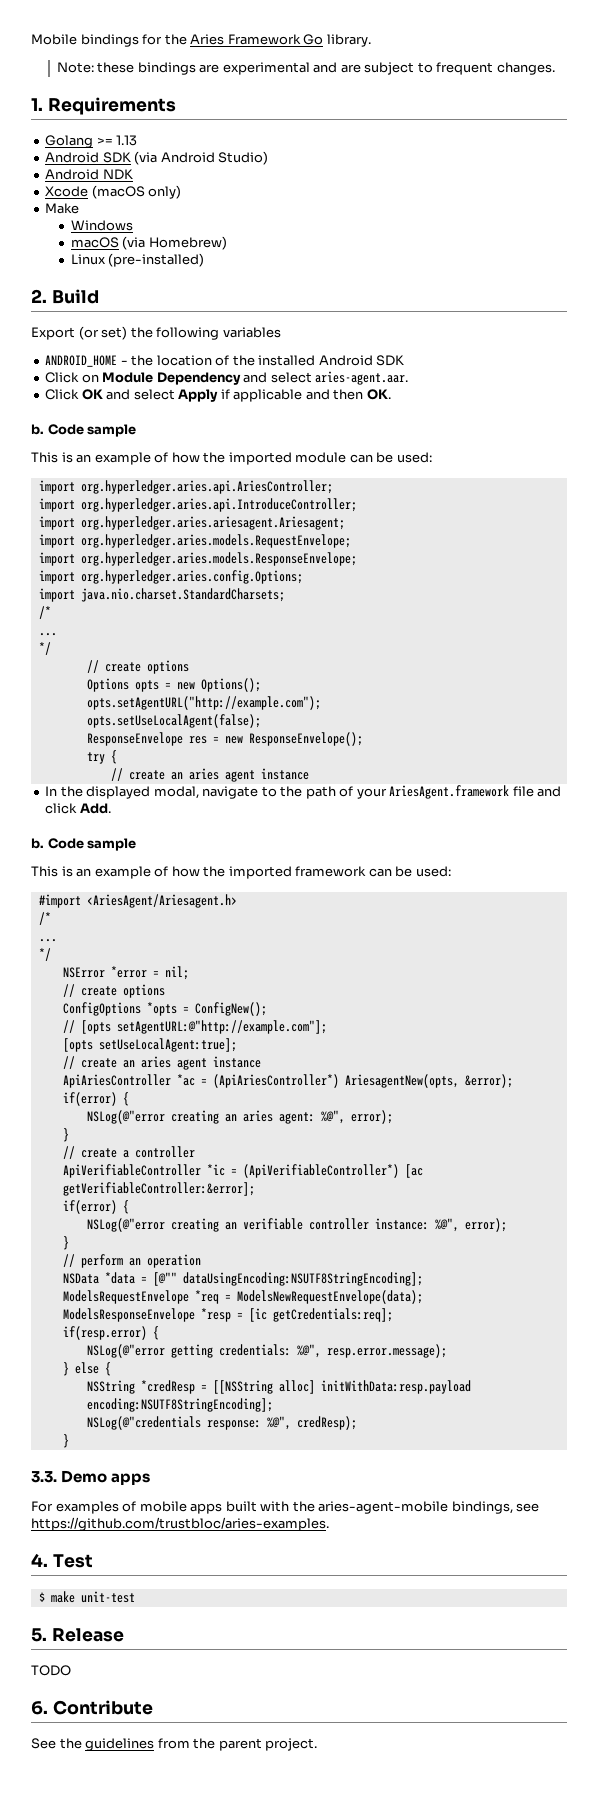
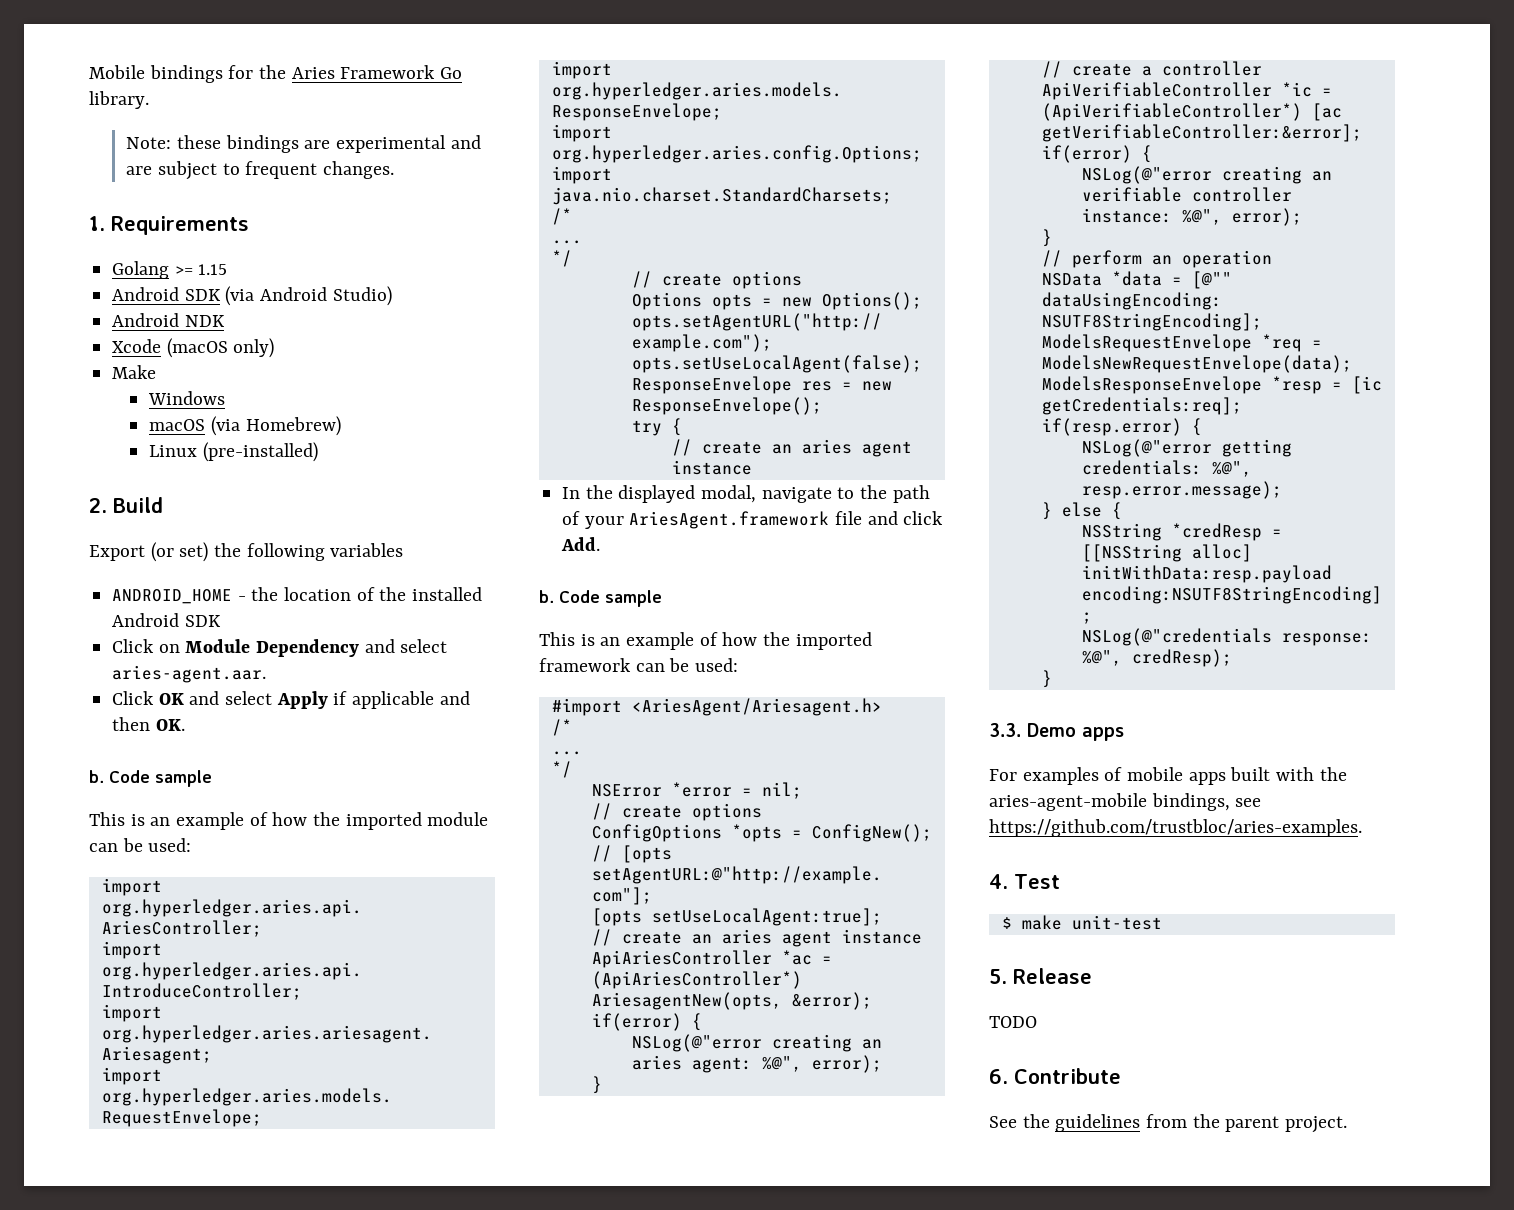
- Golang >= 1.13
+ Golang >= 1.15

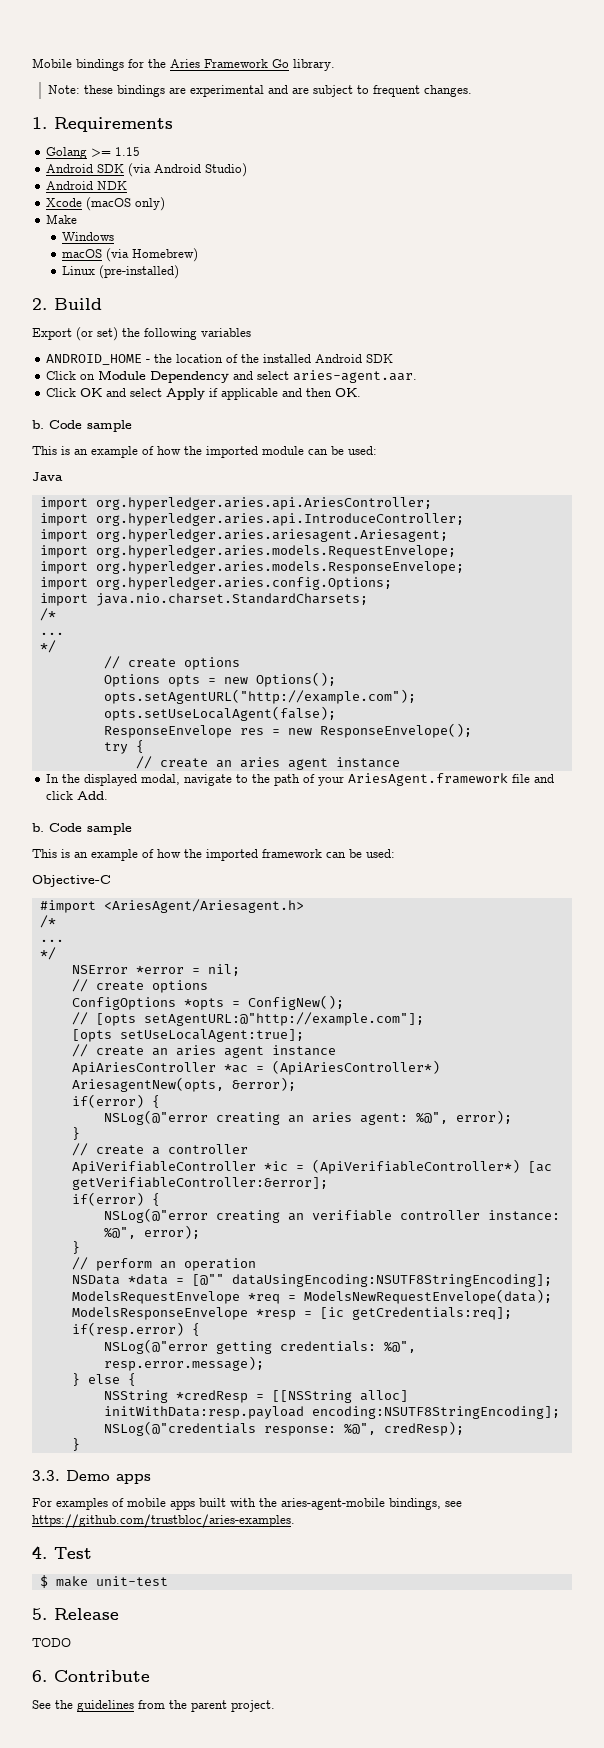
+ Java
+ Objective-C

